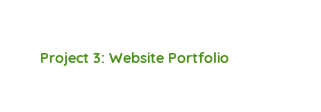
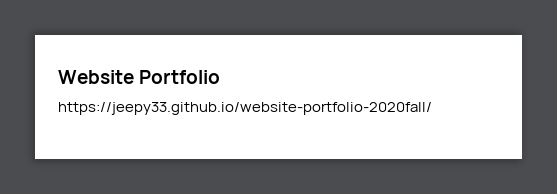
- Project 3: Website Portfolio
+ Website Portfolio
+ https://jeepy33.github.io/website-portfolio-2020fall/

